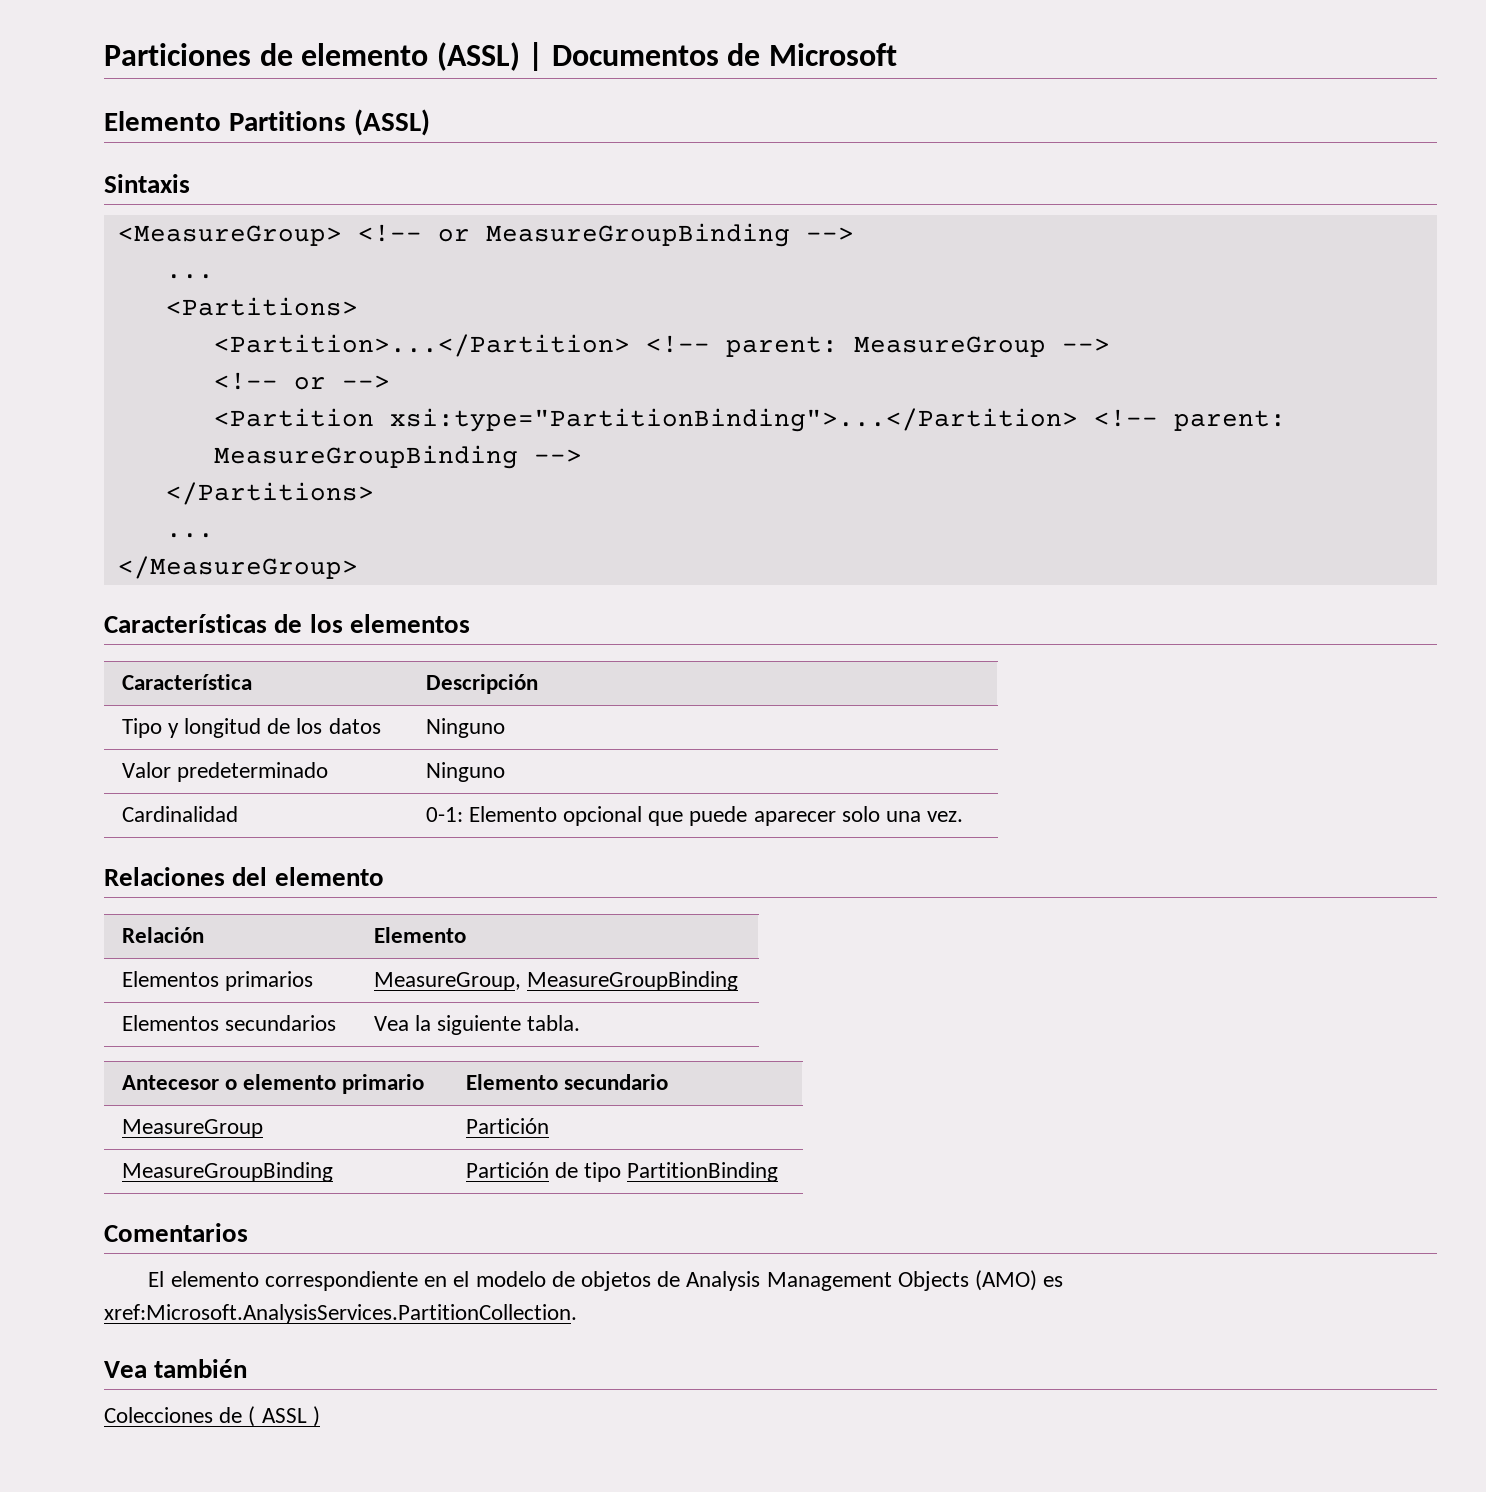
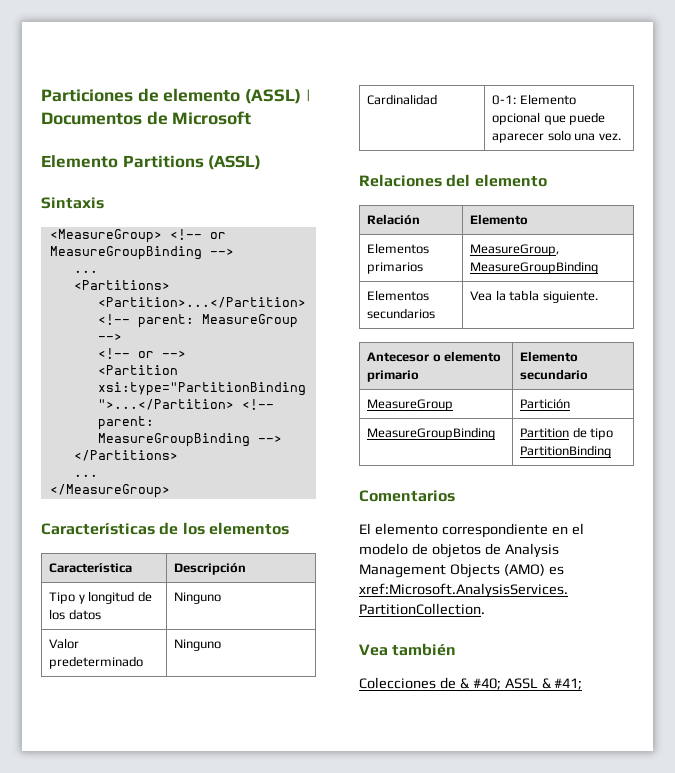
- Elementos secundarios | Vea la siguiente tabla.
+ Elementos secundarios | Vea la tabla siguiente.
- MeasureGroupBinding | Partición de tipo PartitionBinding
+ MeasureGroupBinding | Partition de tipo PartitionBinding
- Colecciones de ( ASSL )
+ Colecciones de & #40; ASSL & #41;

